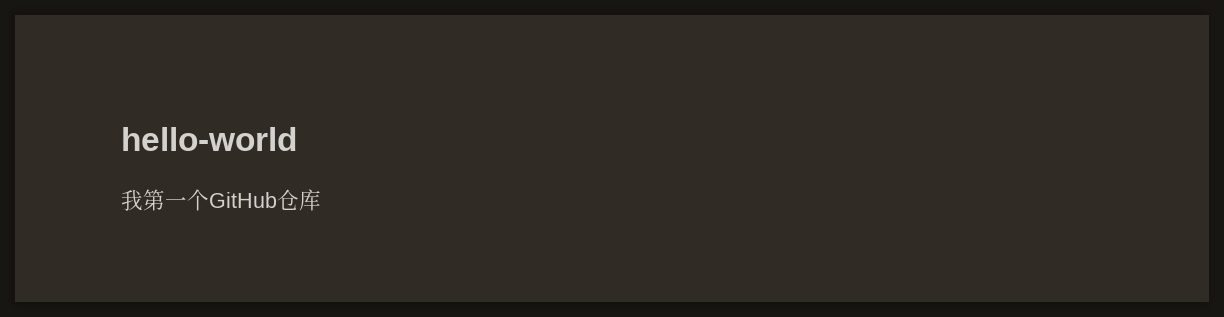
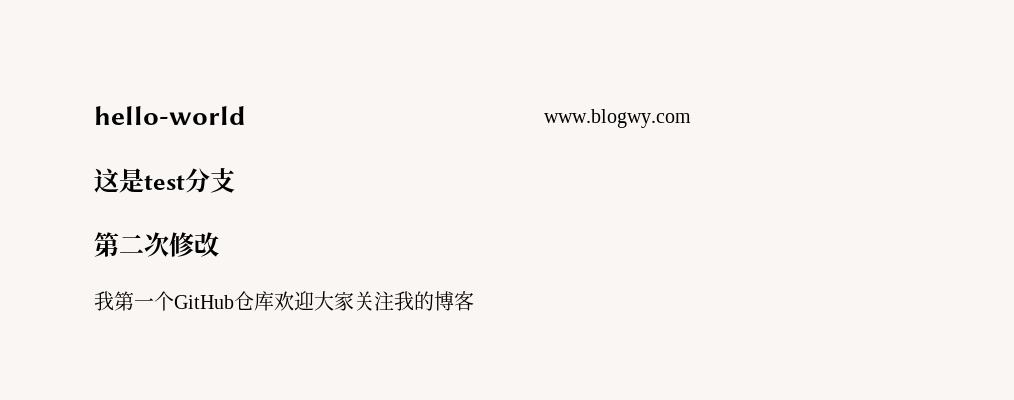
+ 这是test分支
+ 第二次修改
- 我第一个GitHub仓库
+ 我第一个GitHub仓库欢迎大家关注我的博客www.blogwy.com

